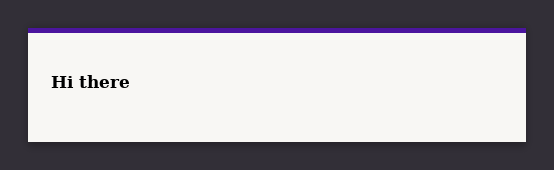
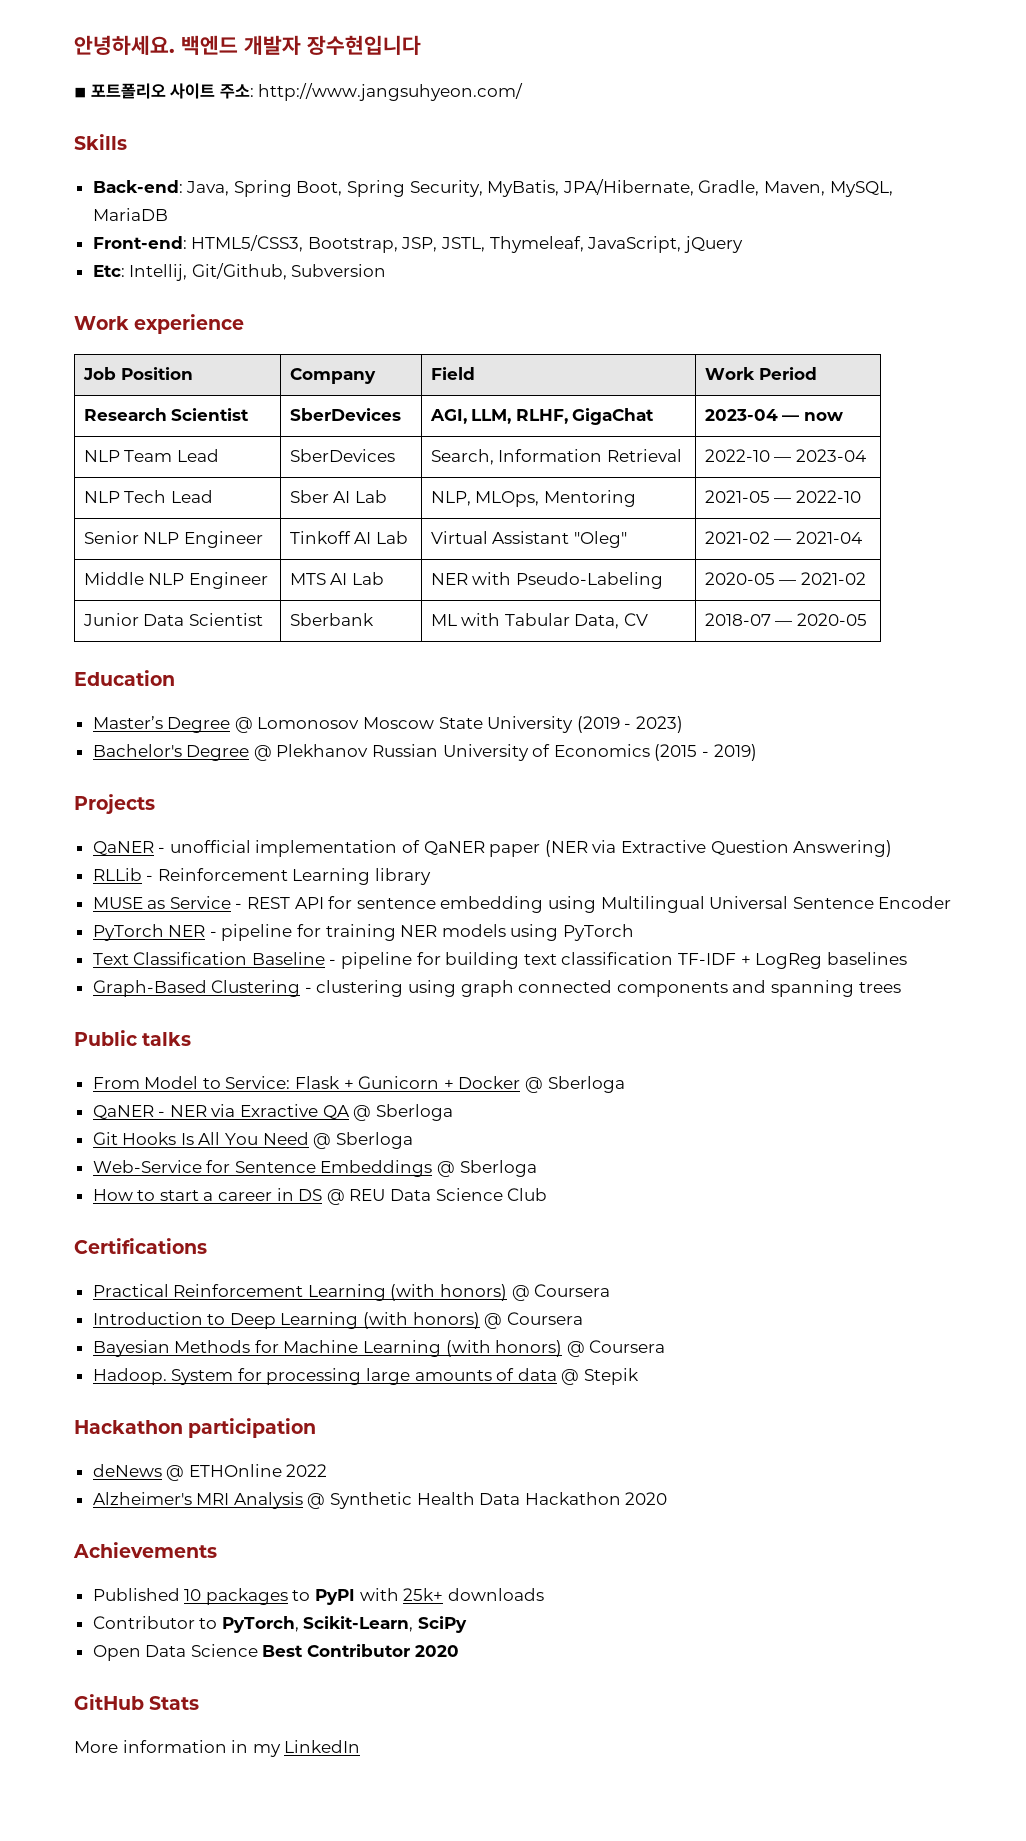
- Hi there
+ 안녕하세요. 백엔드 개발자 장수현입니다
+ ◾ 포트폴리오 사이트 주소: http://www.jangsuhyeon.com/
+ Skills
+ Back-end: Java, Spring Boot, Spring Security, MyBatis, JPA/Hibernate, Gradle, Maven, MySQL, MariaDB
+ Front-end: HTML5/CSS3, Bootstrap, JSP, JSTL, Thymeleaf, JavaScript, jQuery
+ Etc: Intellij, Git/Github, Subversion
+ Work experience
+ Job Position | Company | Field | Work Period
+ Research Scientist | SberDevices | AGI, LLM, RLHF, GigaChat | 2023-04 — now
+ NLP Team Lead | SberDevices | Search, Information Retrieval | 2022-10 — 2023-04
+ NLP Tech Lead | Sber AI Lab | NLP, MLOps, Mentoring | 2021-05 — 2022-10
+ Senior NLP Engineer | Tinkoff AI Lab | Virtual Assistant "Oleg" | 2021-02 — 2021-04
+ Middle NLP Engineer | MTS AI Lab | NER with Pseudo-Labeling | 2020-05 — 2021-02
+ Junior Data Scientist | Sberbank | ML with Tabular Data, CV | 2018-07 — 2020-05
+ Education
+ Master’s Degree @ Lomonosov Moscow State University (2019 - 2023)
+ Bachelor's Degree @ Plekhanov Russian University of Economics (2015 - 2019)
+ Projects
+ QaNER - unofficial implementation of QaNER paper (NER via Extractive Question Answering)
+ RLLib - Reinforcement Learning library
+ MUSE as Service - REST API for sentence embedding using Multilingual Universal Sentence Encoder
+ PyTorch NER - pipeline for training NER models using PyTorch
+ Text Classification Baseline - pipeline for building text classification TF-IDF + LogReg baselines
+ Graph-Based Clustering - clustering using graph connected components and spanning trees
+ Public talks
+ From Model to Service: Flask + Gunicorn + Docker @ Sberloga
+ QaNER - NER via Exractive QA @ Sberloga
+ Git Hooks Is All You Need @ Sberloga
+ Web-Service for Sentence Embeddings @ Sberloga
+ How to start a career in DS @ REU Data Science Club
+ Certifications
+ Practical Reinforcement Learning (with honors) @ Coursera
+ Introduction to Deep Learning (with honors) @ Coursera
+ Bayesian Methods for Machine Learning (with honors) @ Coursera
+ Hadoop. System for processing large amounts of data @ Stepik
+ Hackathon participation
+ deNews @ ETHOnline 2022
+ Alzheimer's MRI Analysis @ Synthetic Health Data Hackathon 2020
+ Achievements
+ Published 10 packages to PyPI with 25k+ downloads
+ Contributor to PyTorch, Scikit-Learn, SciPy
+ Open Data Science Best Contributor 2020
+ GitHub Stats
+ More information in my LinkedIn

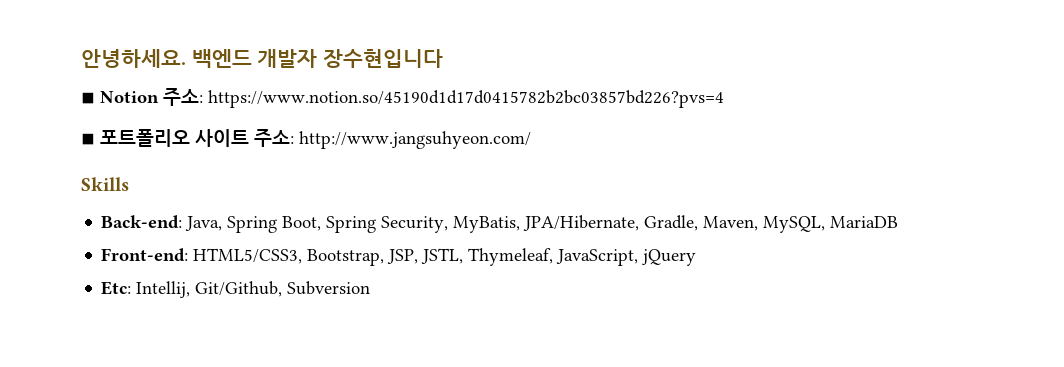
+ ◾ Notion 주소: https://www.notion.so/45190d1d17d0415782b2bc03857bd226?pvs=4
- Work experience
- Job Position | Company | Field | Work Period
- Research Scientist | SberDevices | AGI, LLM, RLHF, GigaChat | 2023-04 — now
- NLP Team Lead | SberDevices | Search, Information Retrieval | 2022-10 — 2023-04
- NLP Tech Lead | Sber AI Lab | NLP, MLOps, Mentoring | 2021-05 — 2022-10
- Senior NLP Engineer | Tinkoff AI Lab | Virtual Assistant "Oleg" | 2021-02 — 2021-04
- Middle NLP Engineer | MTS AI Lab | NER with Pseudo-Labeling | 2020-05 — 2021-02
- Junior Data Scientist | Sberbank | ML with Tabular Data, CV | 2018-07 — 2020-05
- Education
- Master’s Degree @ Lomonosov Moscow State University (2019 - 2023)
- Bachelor's Degree @ Plekhanov Russian University of Economics (2015 - 2019)
- Projects
- QaNER - unofficial implementation of QaNER paper (NER via Extractive Question Answering)
- RLLib - Reinforcement Learning library
- MUSE as Service - REST API for sentence embedding using Multilingual Universal Sentence Encoder
- PyTorch NER - pipeline for training NER models using PyTorch
- Text Classification Baseline - pipeline for building text classification TF-IDF + LogReg baselines
- Graph-Based Clustering - clustering using graph connected components and spanning trees
- Public talks
- From Model to Service: Flask + Gunicorn + Docker @ Sberloga
- QaNER - NER via Exractive QA @ Sberloga
- Git Hooks Is All You Need @ Sberloga
- Web-Service for Sentence Embeddings @ Sberloga
- How to start a career in DS @ REU Data Science Club
- Certifications
- Practical Reinforcement Learning (with honors) @ Coursera
- Introduction to Deep Learning (with honors) @ Coursera
- Bayesian Methods for Machine Learning (with honors) @ Coursera
- Hadoop. System for processing large amounts of data @ Stepik
- Hackathon participation
- deNews @ ETHOnline 2022
- Alzheimer's MRI Analysis @ Synthetic Health Data Hackathon 2020
- Achievements
- Published 10 packages to PyPI with 25k+ downloads
- Contributor to PyTorch, Scikit-Learn, SciPy
- Open Data Science Best Contributor 2020
- GitHub Stats
- More information in my LinkedIn

